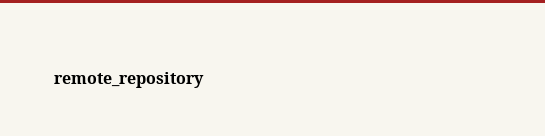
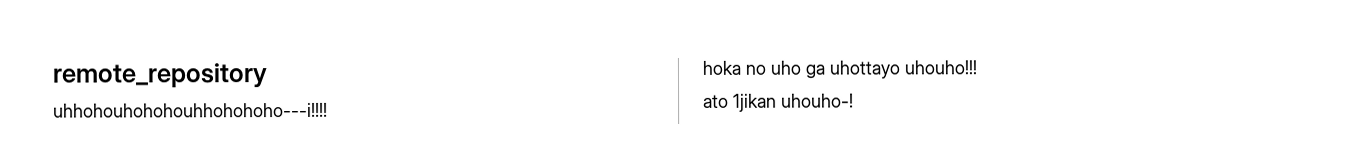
+ uhhohouhohohouhhohohoho---i!!!!
+ hoka no uho ga uhottayo uhouho!!!
+ ato 1jikan uhouho-!

